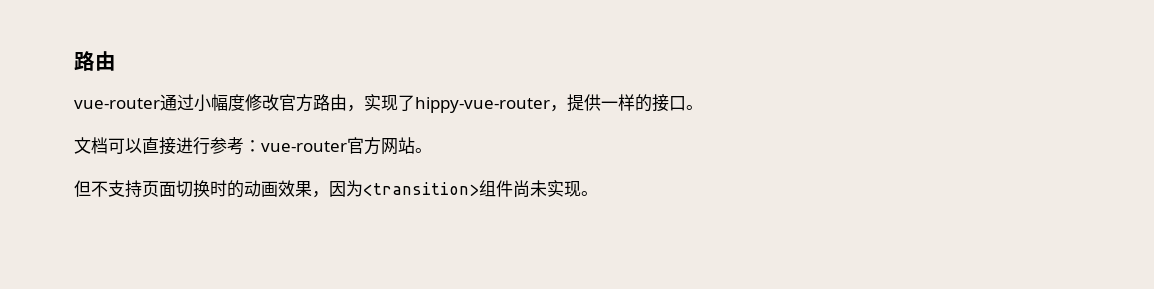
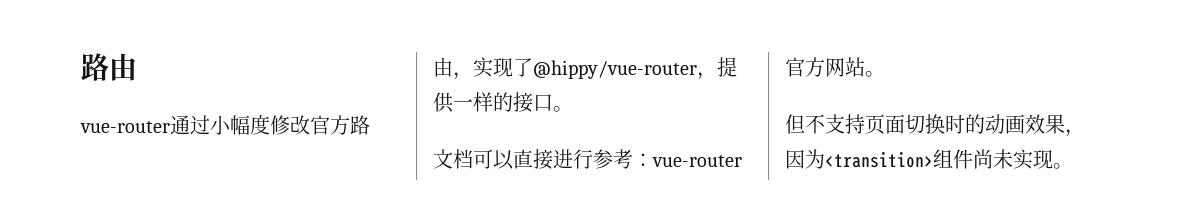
- vue-router通过小幅度修改官方路由，实现了hippy-vue-router，提供一样的接口。
+ vue-router通过小幅度修改官方路由，实现了@hippy/vue-router，提供一样的接口。

